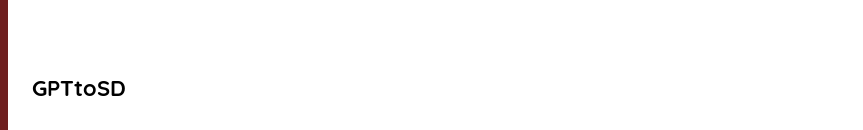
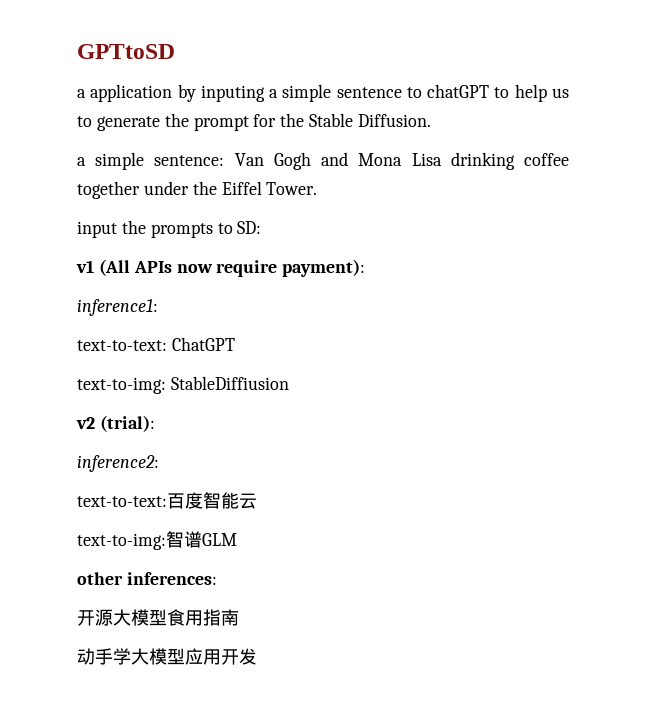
+ a application by inputing a simple sentence to chatGPT to help us to generate the prompt for the Stable Diffusion.
+ a simple sentence: Van Gogh and Mona Lisa drinking coffee together under the Eiffel Tower.
+ input the prompts to SD:
+ v1 (All APIs now require payment):
+ inference1:
+ text-to-text: ChatGPT
+ text-to-img: StableDiffiusion
+ v2 (trial):
+ inference2:
+ text-to-text:百度智能云
+ text-to-img:智谱GLM
+ other inferences:
+ 开源大模型食用指南
+ 动手学大模型应用开发

